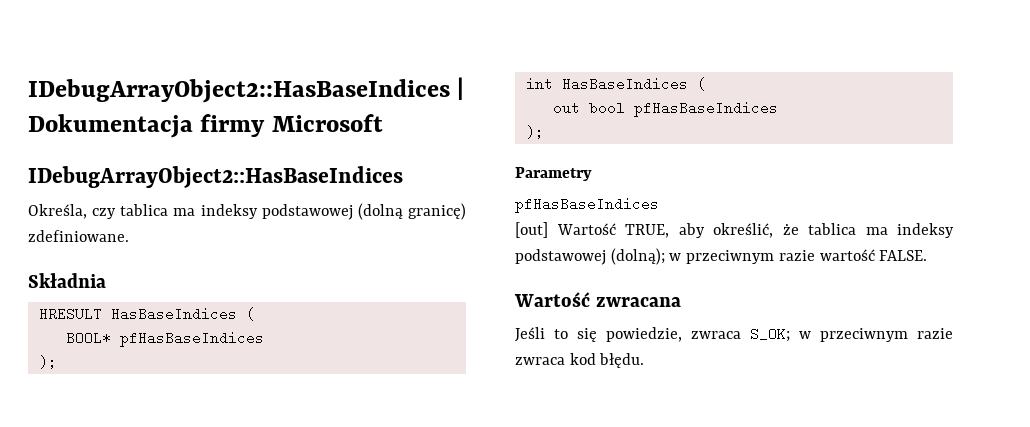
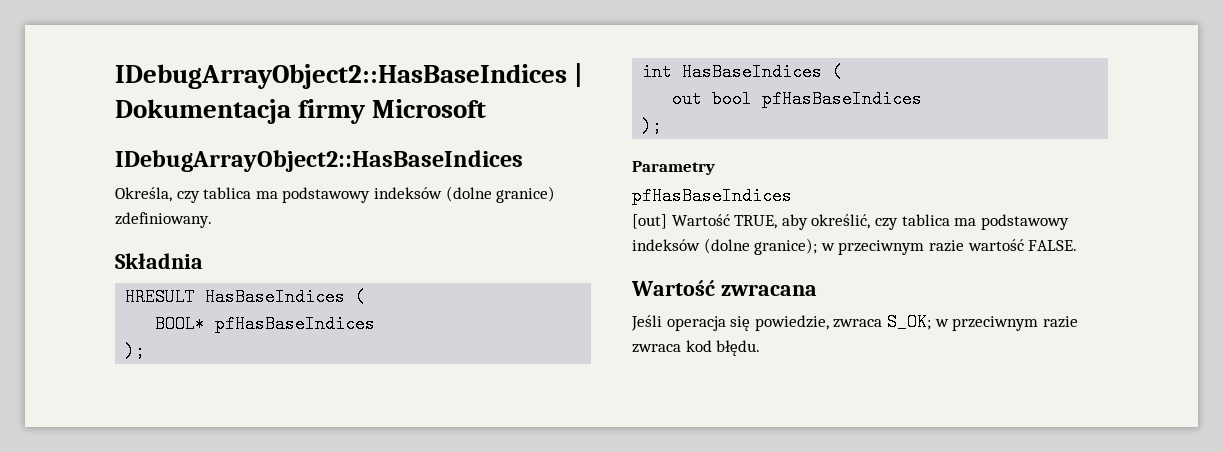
- Określa, czy tablica ma indeksy podstawowej (dolną granicę) zdefiniowane.
+ Określa, czy tablica ma podstawowy indeksów (dolne granice) zdefiniowany.
- [out] Wartość TRUE, aby określić, że tablica ma indeksy podstawowej (dolną); w przeciwnym razie wartość FALSE.
+ [out] Wartość TRUE, aby określić, czy tablica ma podstawowy indeksów (dolne granice); w przeciwnym razie wartość FALSE.
- Jeśli to się powiedzie, zwraca S_OK; w przeciwnym razie zwraca kod błędu.
+ Jeśli operacja się powiedzie, zwraca S_OK; w przeciwnym razie zwraca kod błędu.

